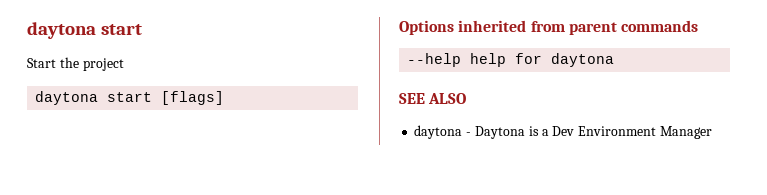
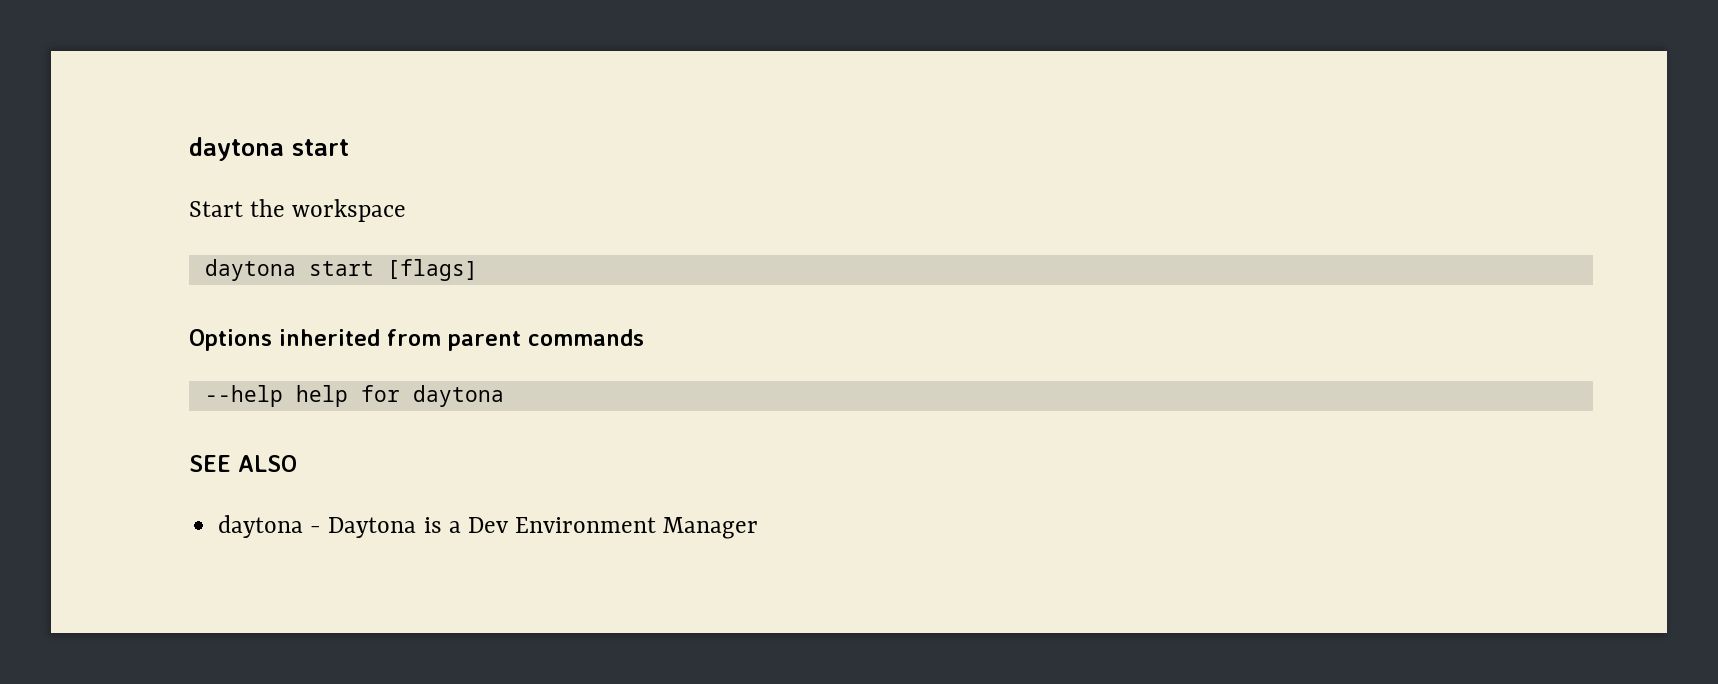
- Start the project
+ Start the workspace

